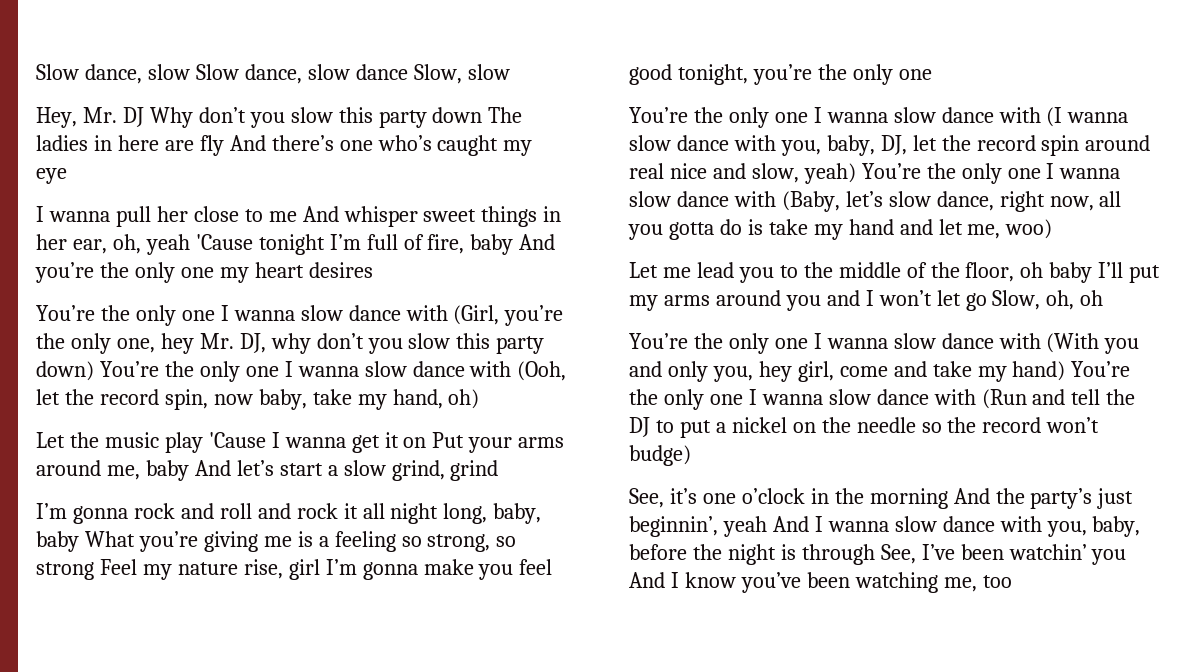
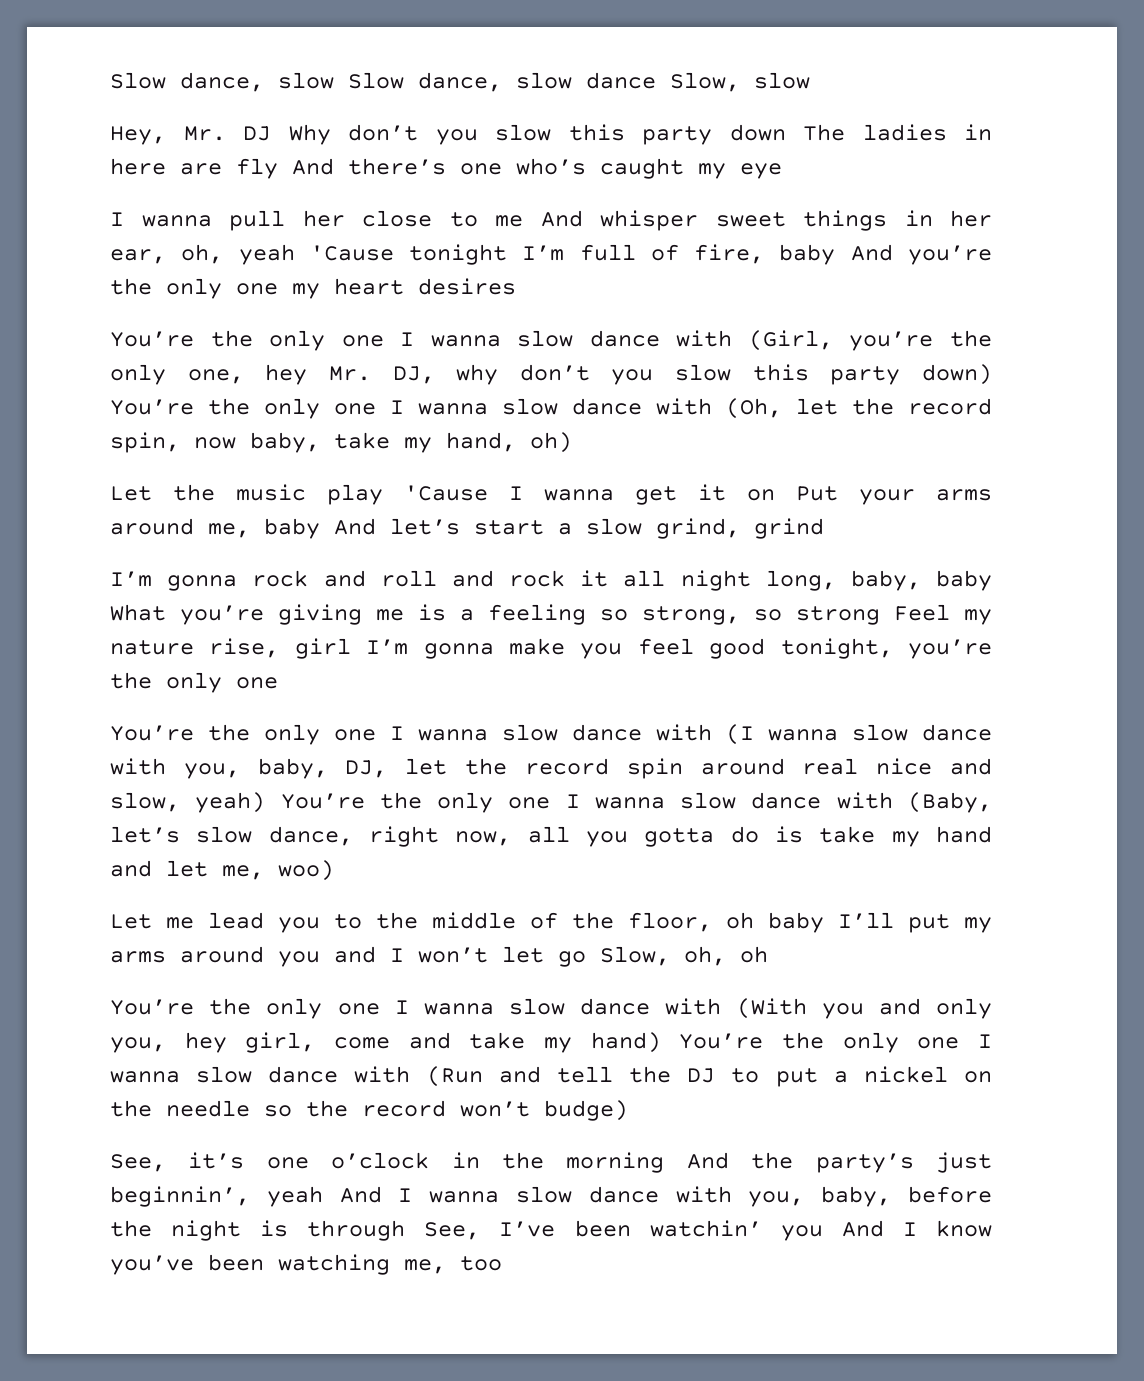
- You’re the only one I wanna slow dance with (Girl, you’re the only one, hey Mr. DJ, why don’t you slow this party down) You’re the only one I wanna slow dance with (Ooh, let the record spin, now baby, take my hand, oh)
+ You’re the only one I wanna slow dance with (Girl, you’re the only one, hey Mr. DJ, why don’t you slow this party down) You’re the only one I wanna slow dance with (Oh, let the record spin, now baby, take my hand, oh)

